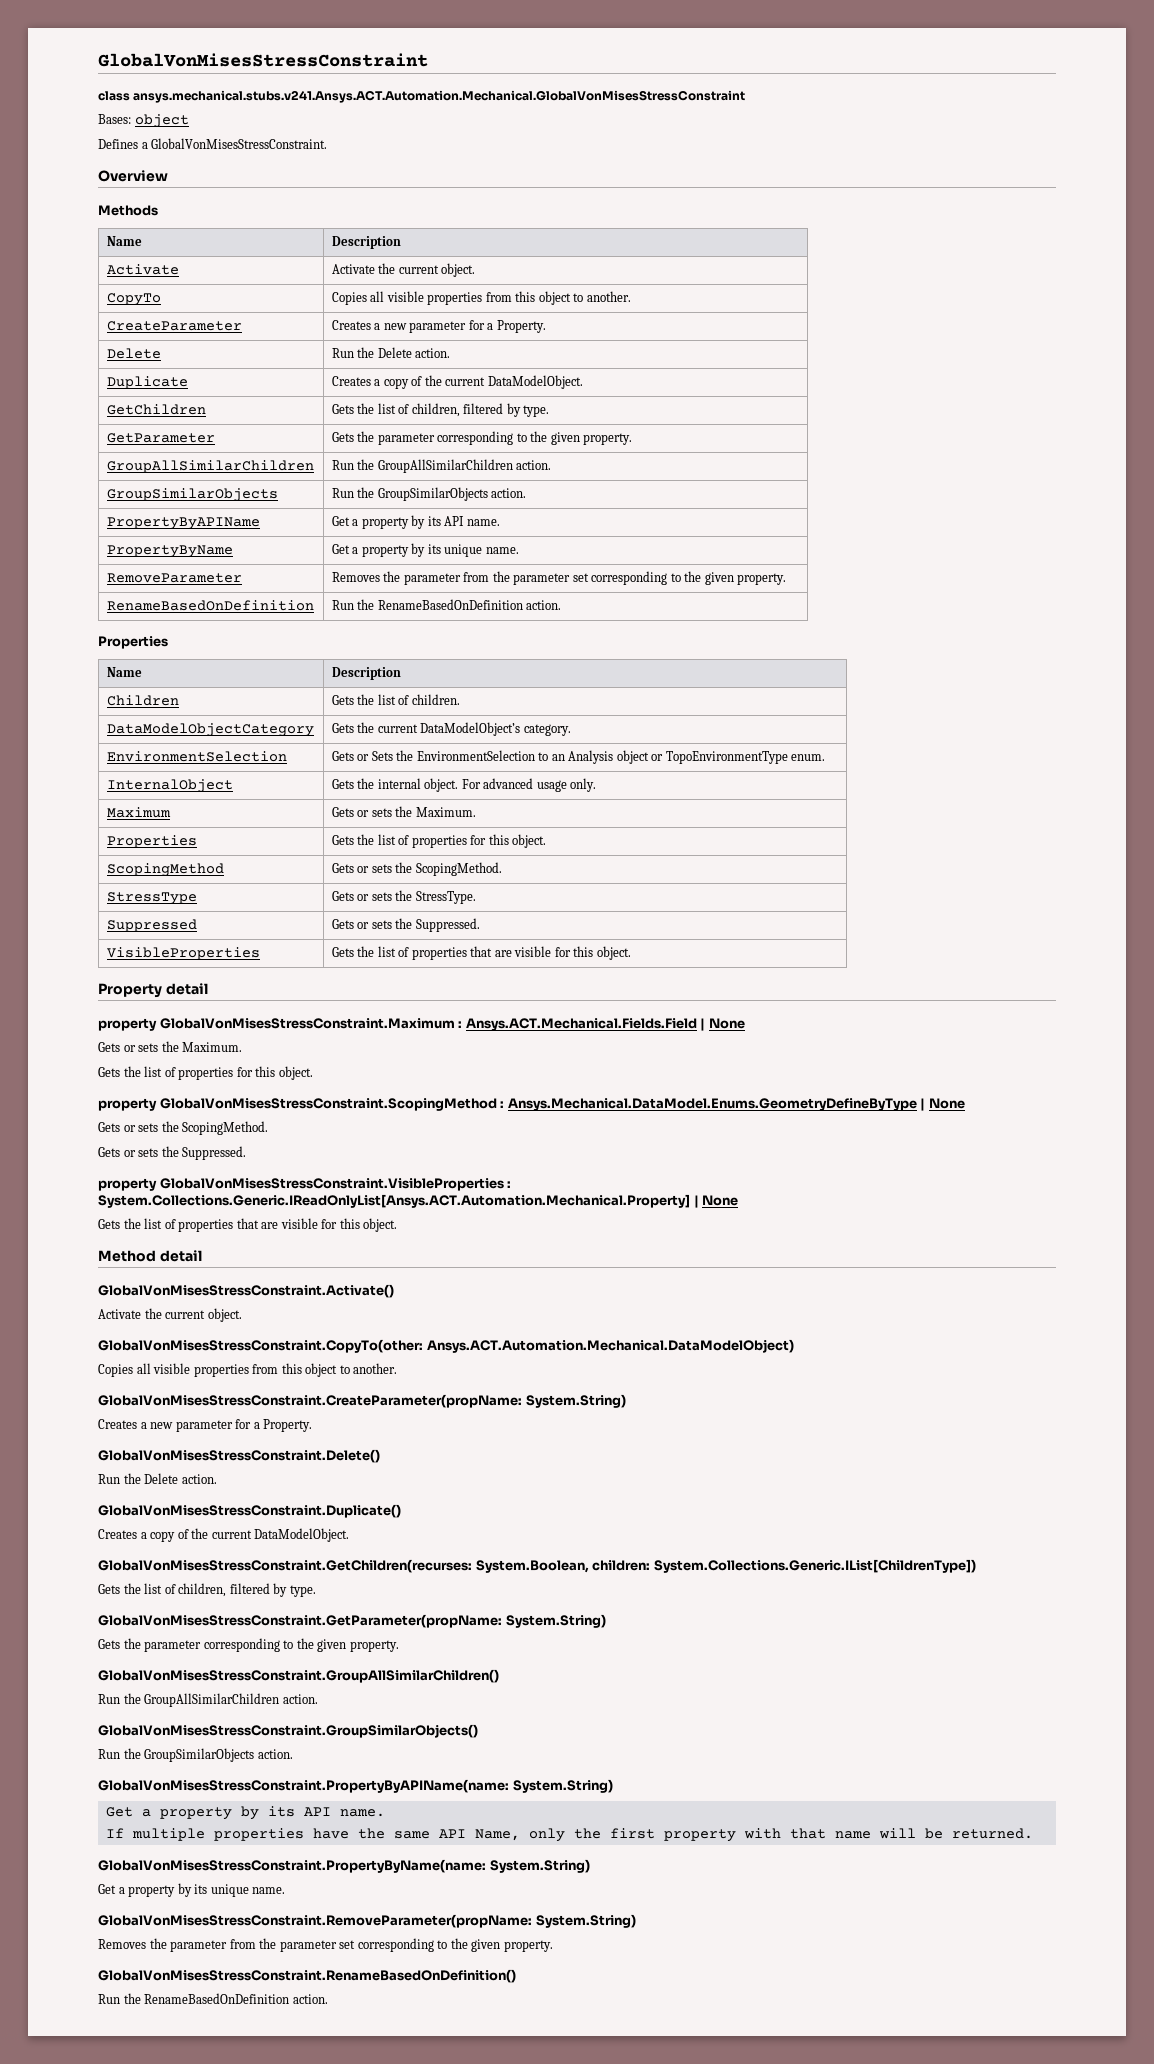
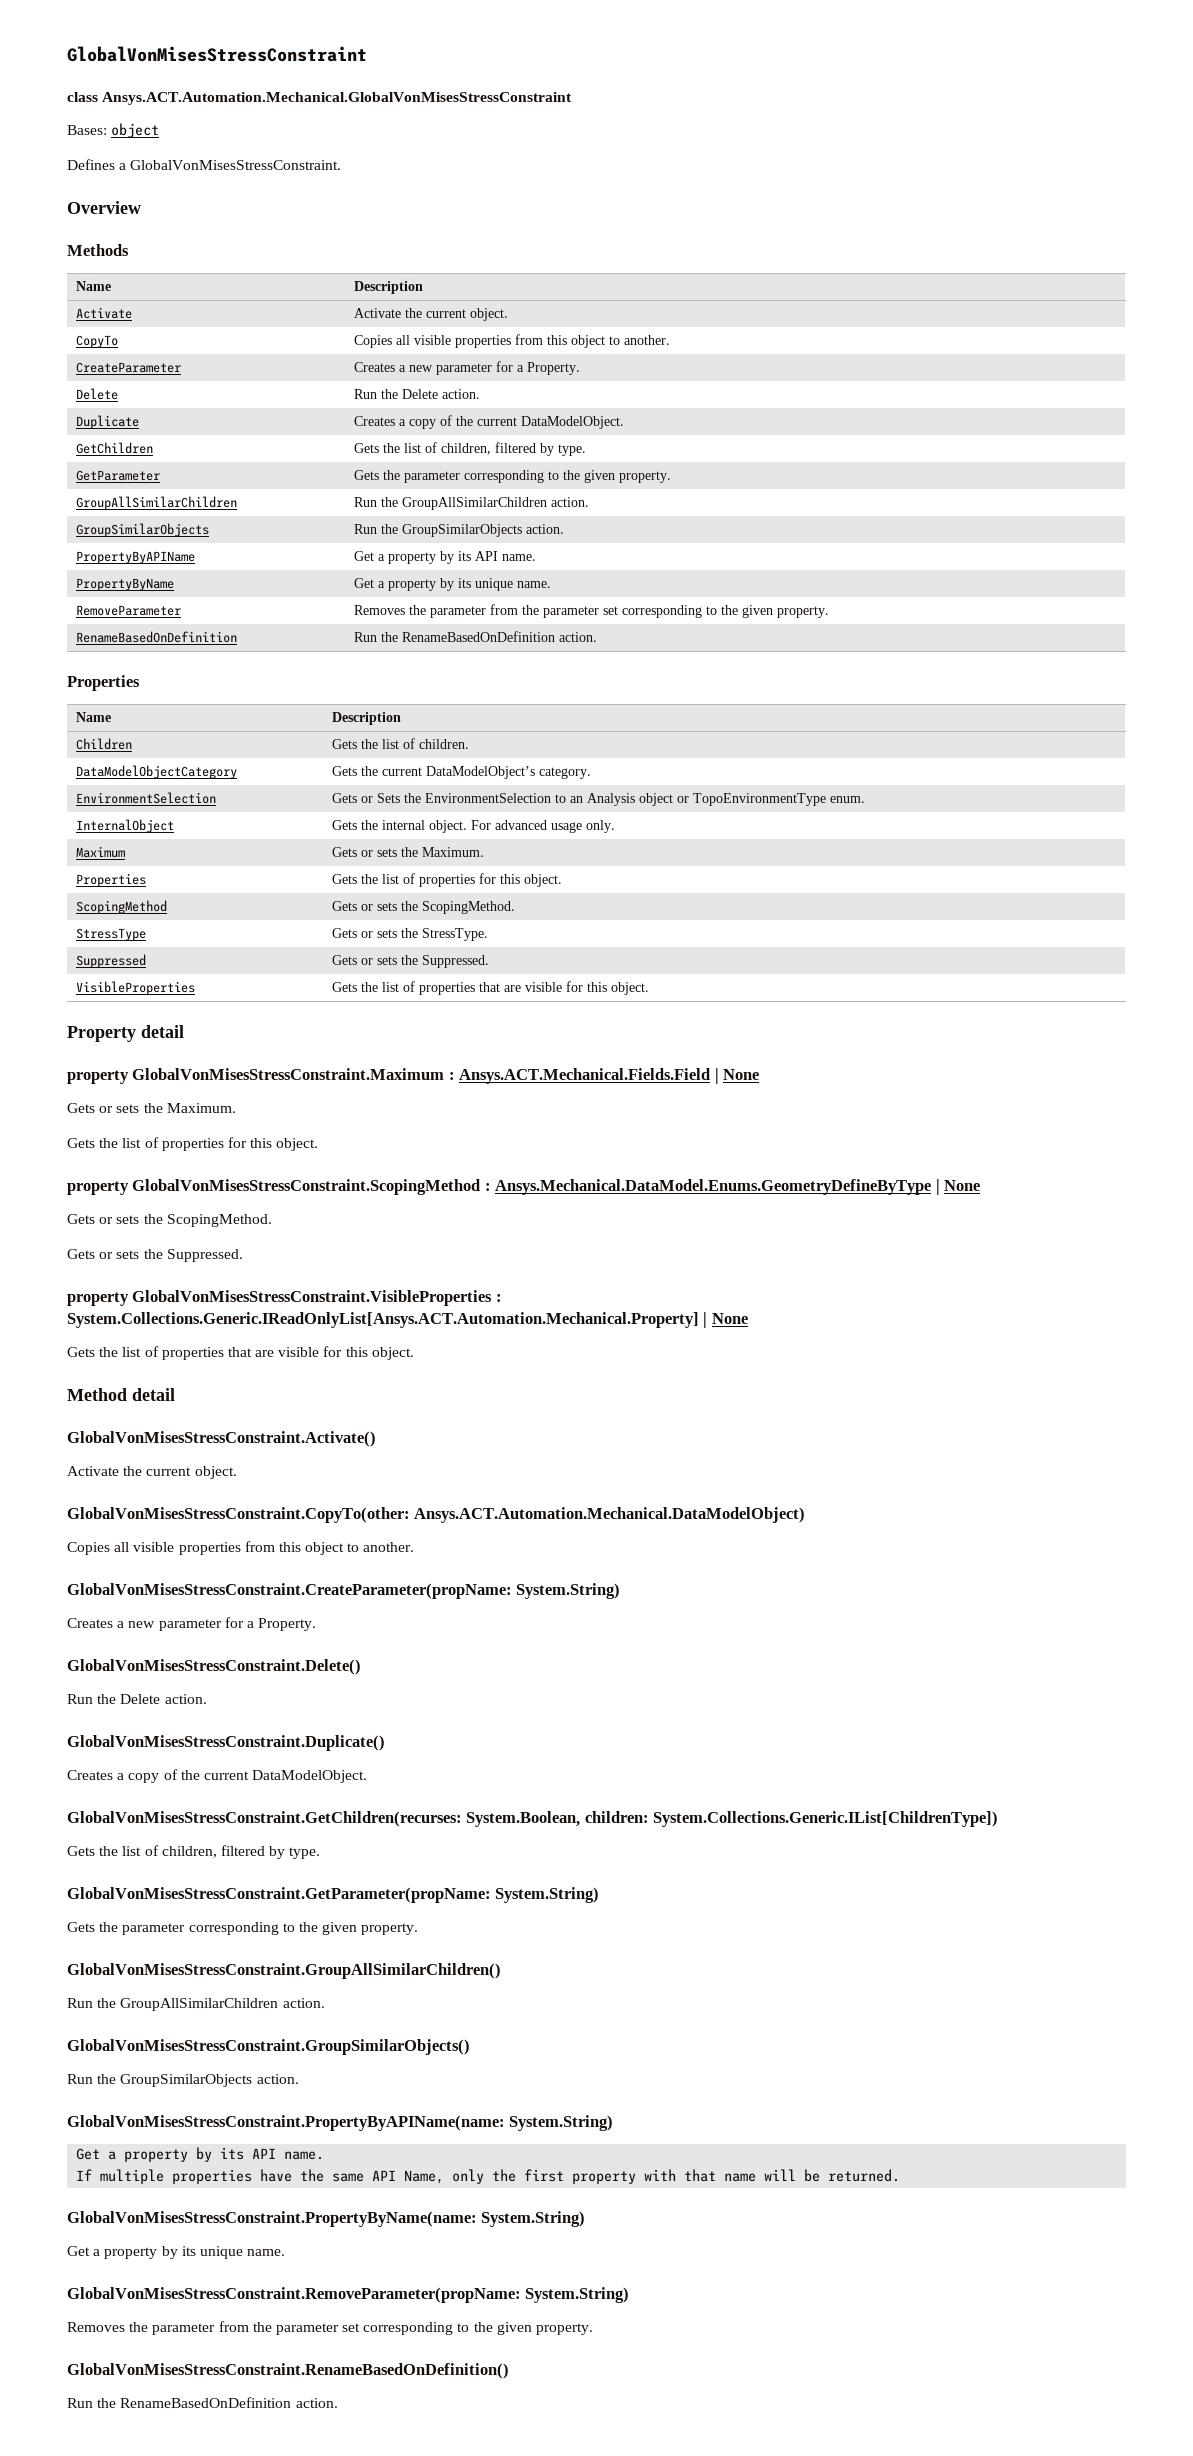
- class ansys.mechanical.stubs.v241.Ansys.ACT.Automation.Mechanical.GlobalVonMisesStressConstraint
+ class Ansys.ACT.Automation.Mechanical.GlobalVonMisesStressConstraint

